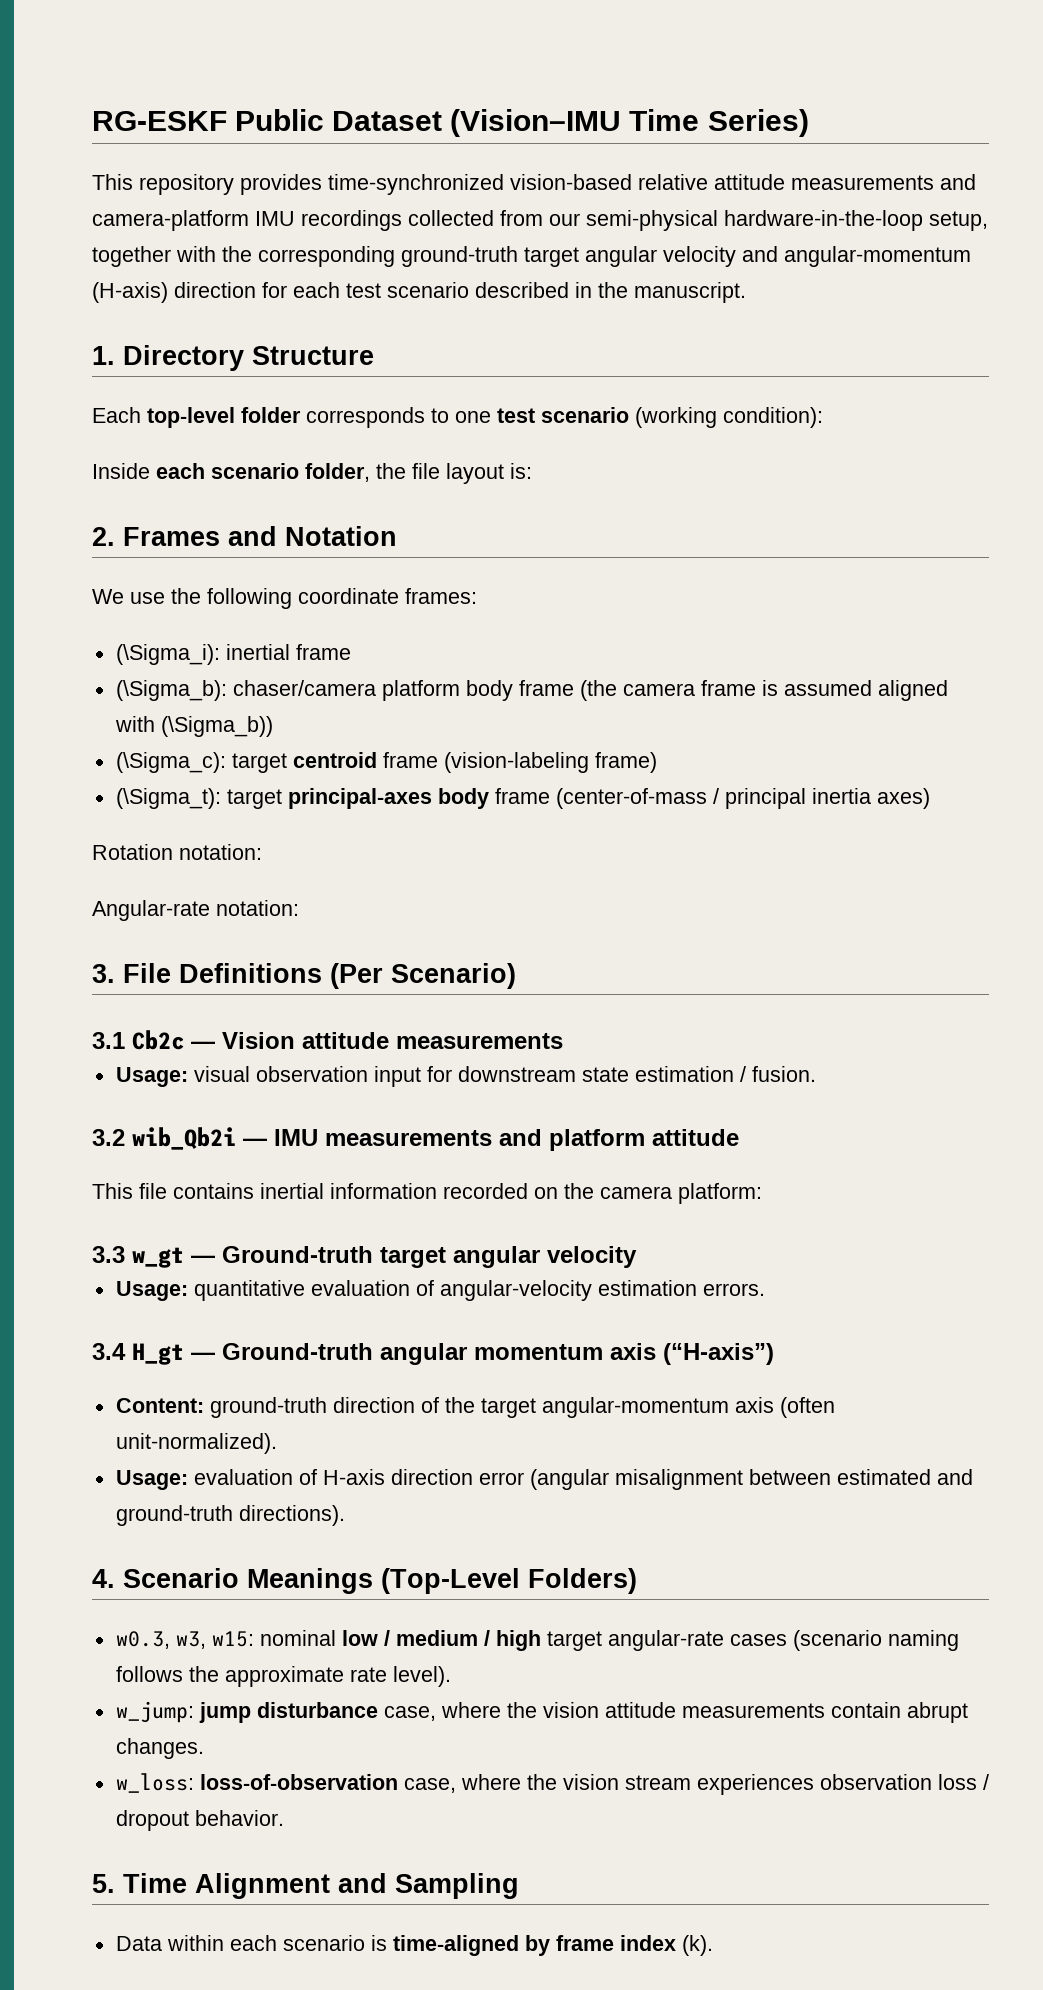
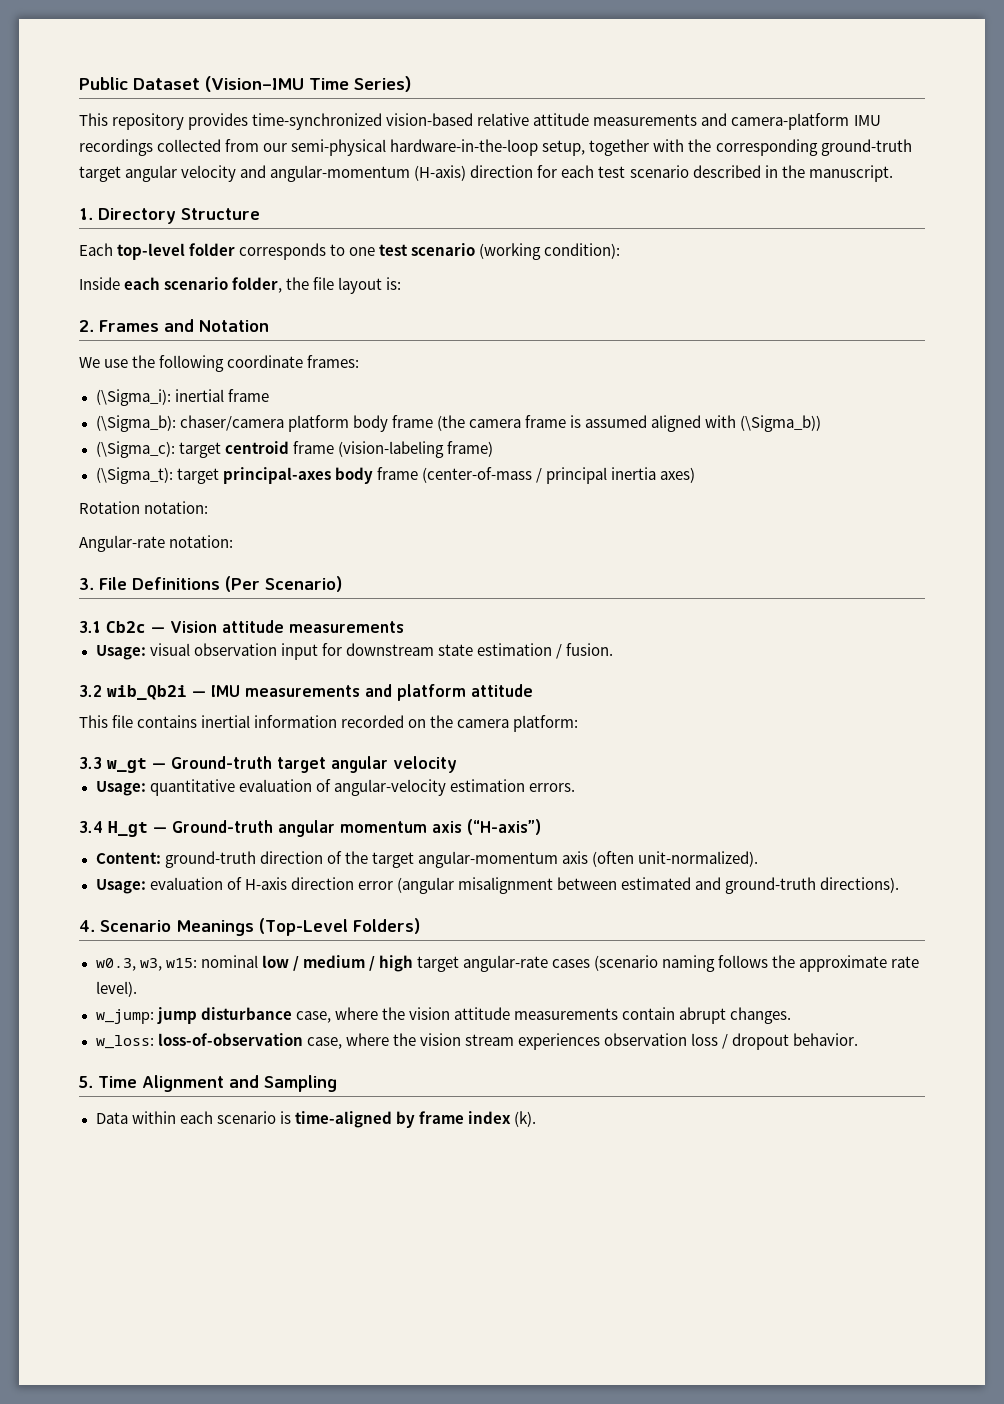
- RG-ESKF Public Dataset (Vision–IMU Time Series)
+ Public Dataset (Vision–IMU Time Series)

